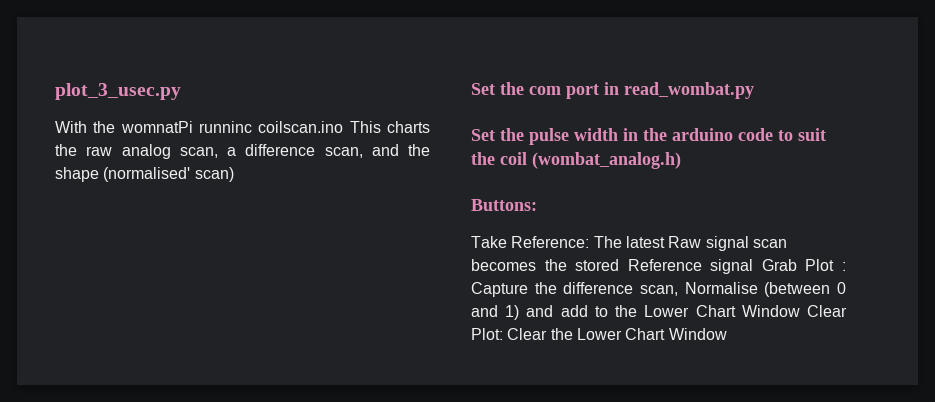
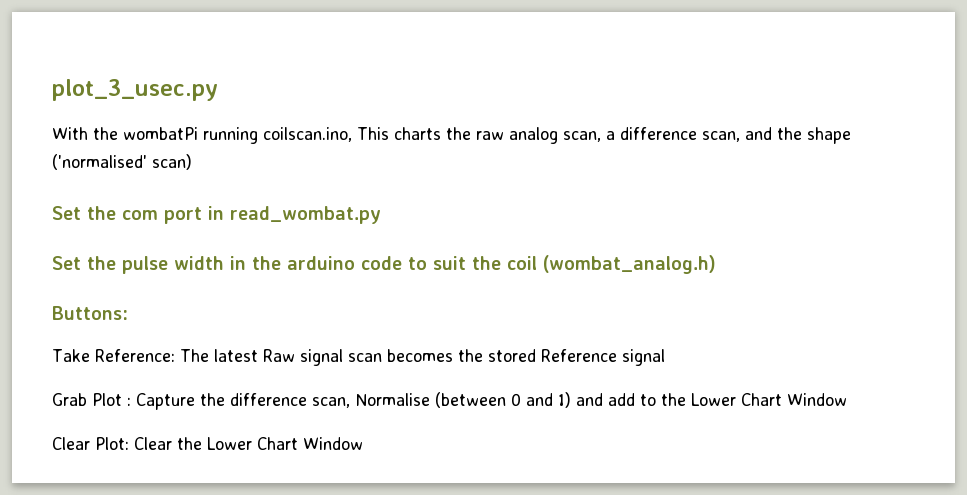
- With the womnatPi runninc coilscan.ino This charts the raw analog scan, a difference scan, and the shape (normalised' scan)
+ With the wombatPi running coilscan.ino, This charts the raw analog scan, a difference scan, and the shape ('normalised' scan)
- Take Reference: The latest Raw signal scan becomes the stored Reference signal Grab Plot : Capture the difference scan, Normalise (between 0 and 1) and add to the Lower Chart Window Clear Plot: Clear the Lower Chart Window
+ Take Reference: The latest Raw signal scan becomes the stored Reference signal
+ Grab Plot : Capture the difference scan, Normalise (between 0 and 1) and add to the Lower Chart Window
+ Clear Plot: Clear the Lower Chart Window

